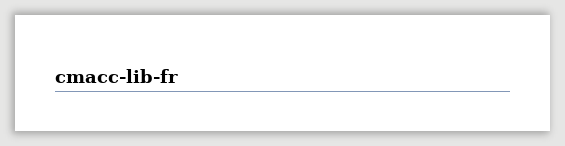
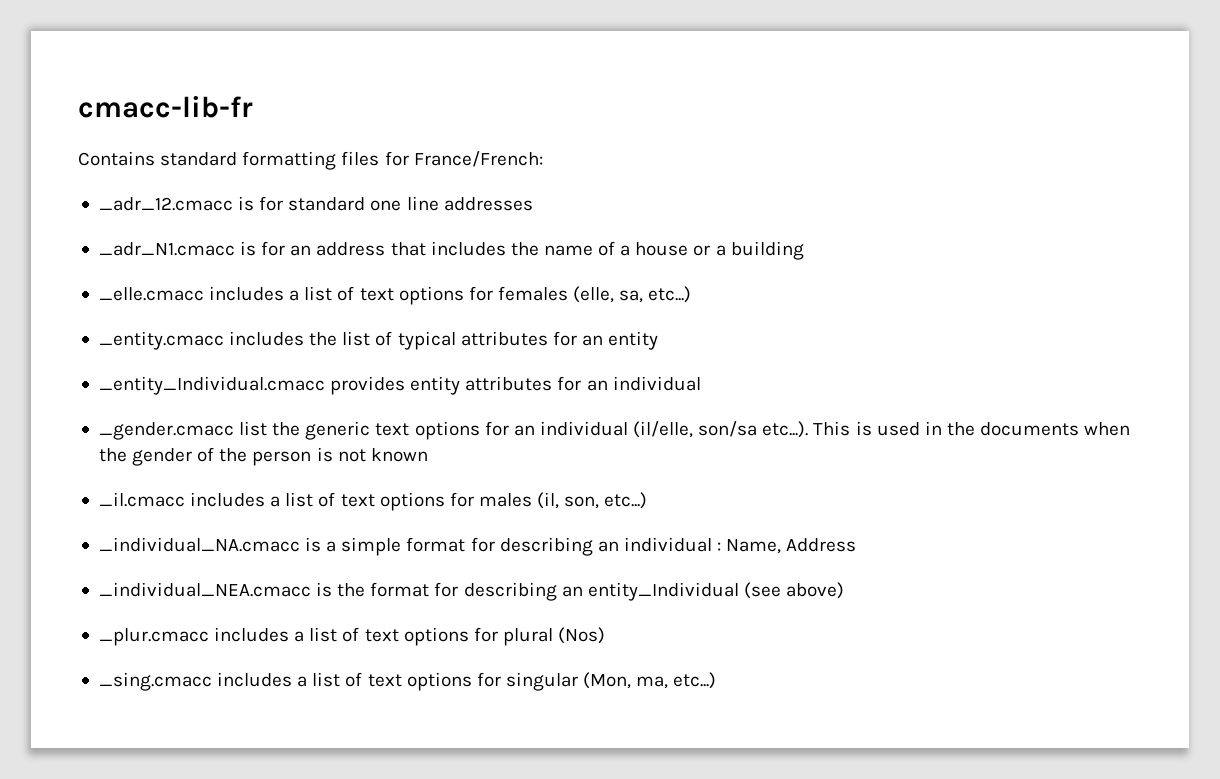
+ Contains standard formatting files for France/French:
+ _adr_12.cmacc is for standard one line addresses
+ _adr_N1.cmacc is for an address that includes the name of a house or a building
+ _elle.cmacc includes a list of text options for females (elle, sa, etc...)
+ _entity.cmacc includes the list of typical attributes for an entity
+ _entity_Individual.cmacc provides entity attributes for an individual
+ _gender.cmacc list the generic text options for an individual (il/elle, son/sa etc...). This is used in the documents when the gender of the person is not known
+ _il.cmacc includes a list of text options for males (il, son, etc...)
+ _individual_NA.cmacc is a simple format for describing an individual : Name, Address
+ _individual_NEA.cmacc is the format for describing an entity_Individual (see above)
+ _plur.cmacc includes a list of text options for plural (Nos)
+ _sing.cmacc includes a list of text options for singular (Mon, ma, etc...)

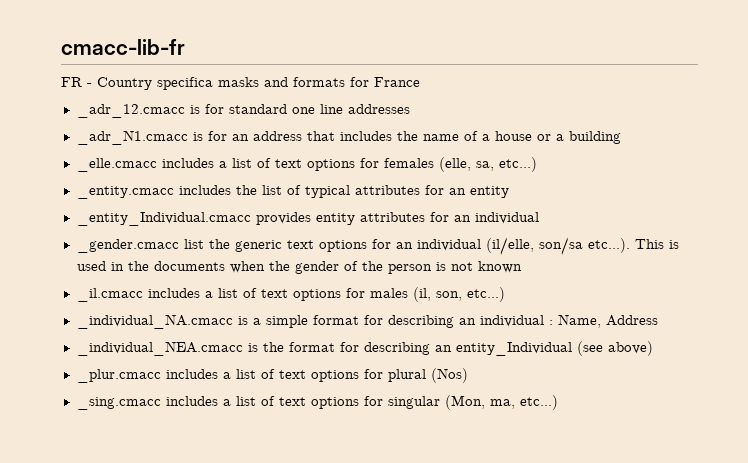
- Contains standard formatting files for France/French:
+ FR - Country specifica masks and formats for France

